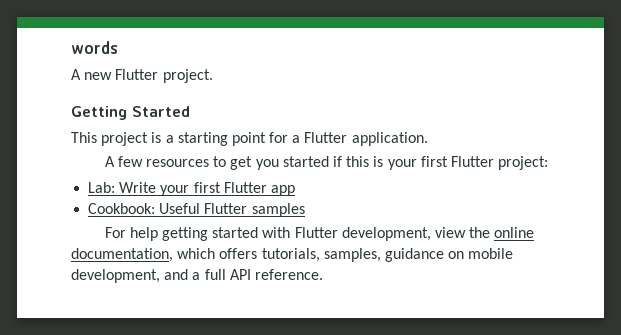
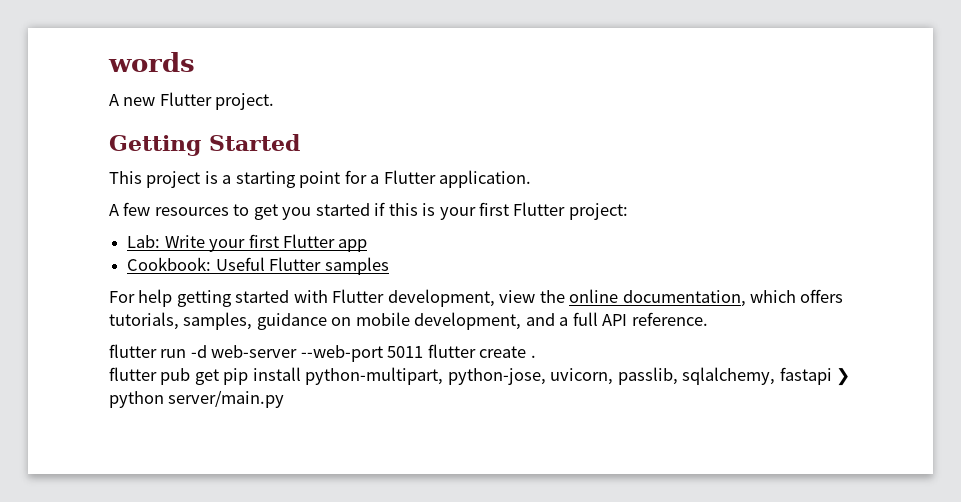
+ flutter run -d web-server --web-port 5011 flutter create .
+ flutter pub get pip install python-multipart, python-jose, uvicorn, passlib, sqlalchemy, fastapi ❯ python server/main.py

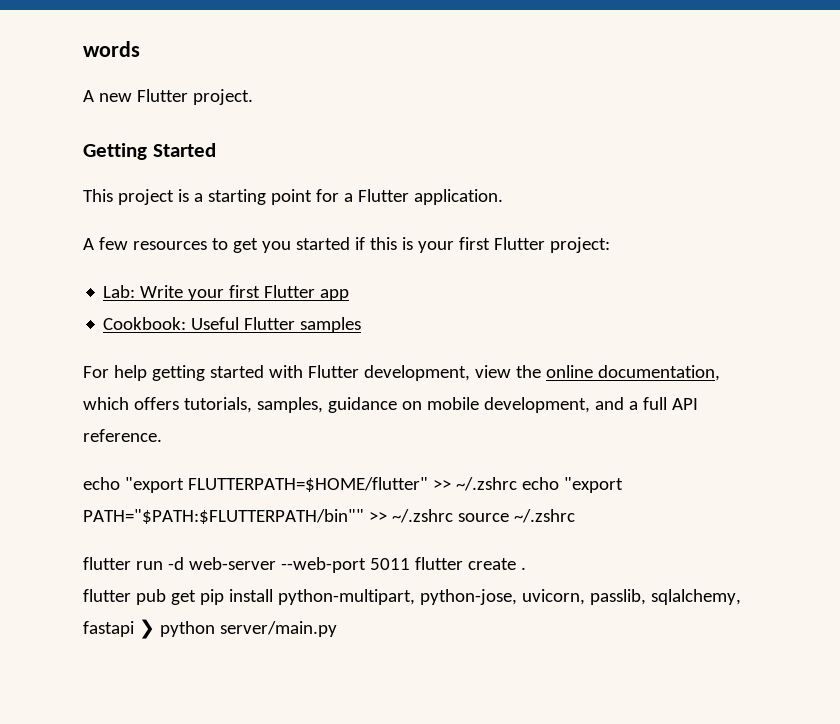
+ echo "export FLUTTERPATH=$HOME/flutter" >> ~/.zshrc echo "export PATH="$PATH:$FLUTTERPATH/bin"" >> ~/.zshrc source ~/.zshrc

